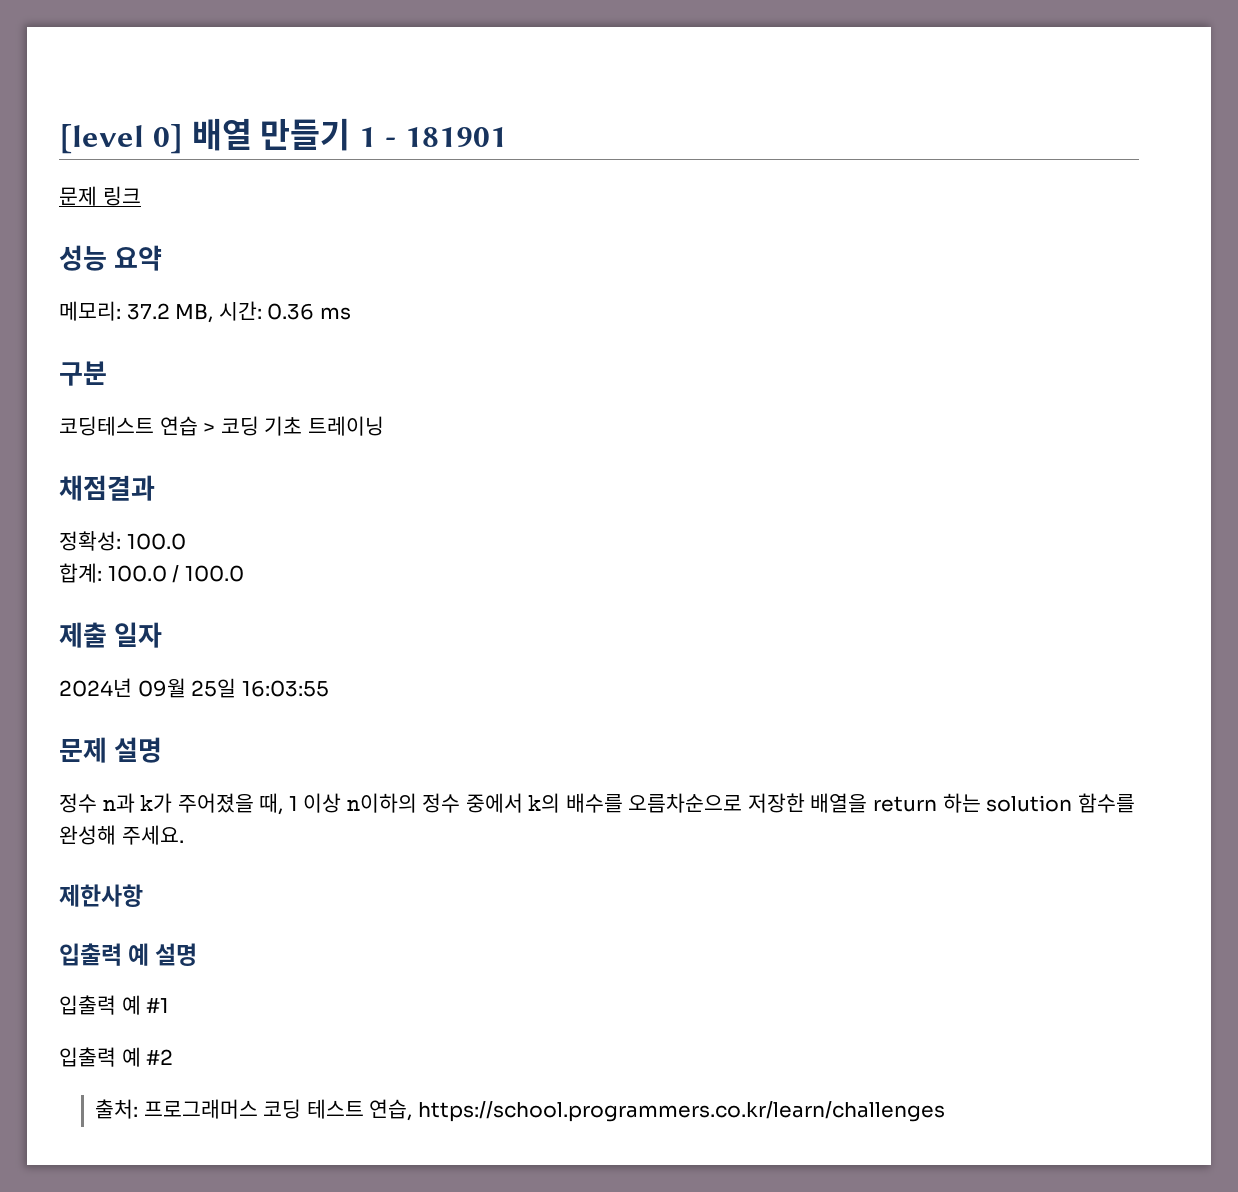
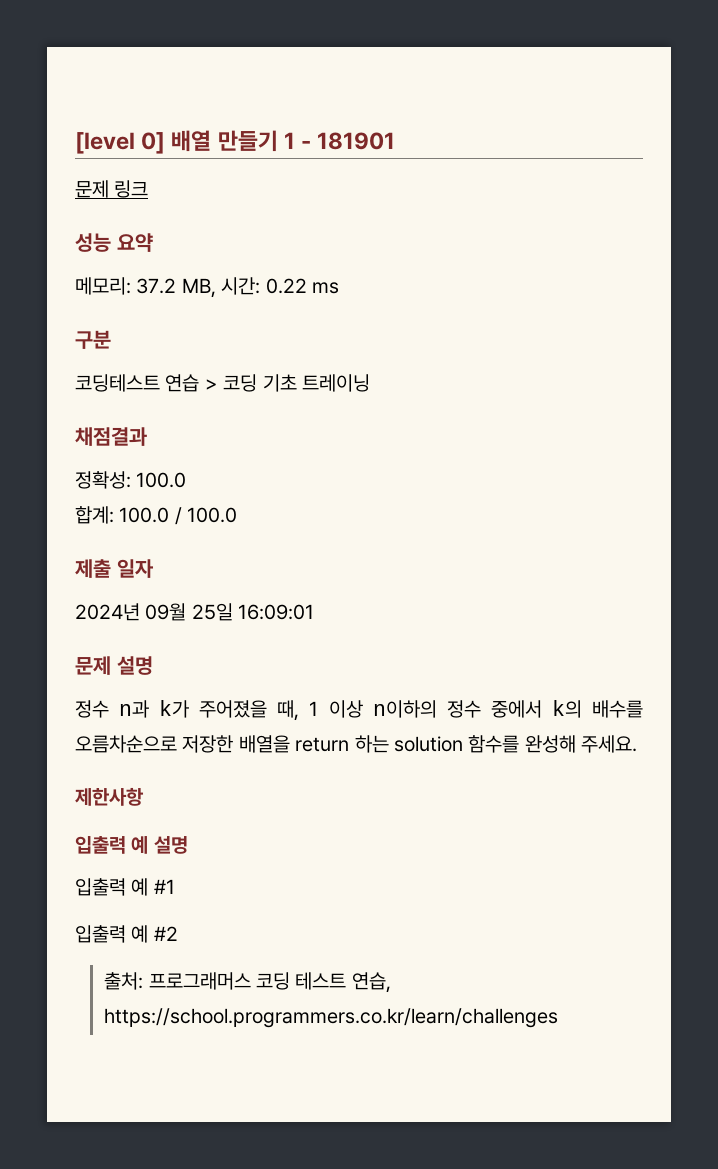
- 메모리: 37.2 MB, 시간: 0.36 ms
+ 메모리: 37.2 MB, 시간: 0.22 ms
- 2024년 09월 25일 16:03:55
+ 2024년 09월 25일 16:09:01

